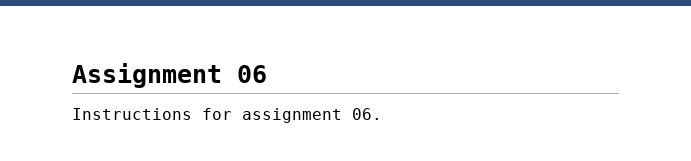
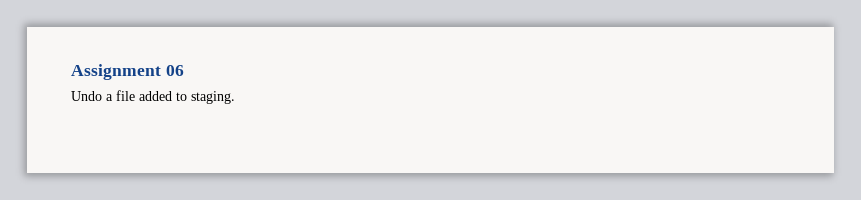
- Instructions for assignment 06.
+ Undo a file added to staging.

